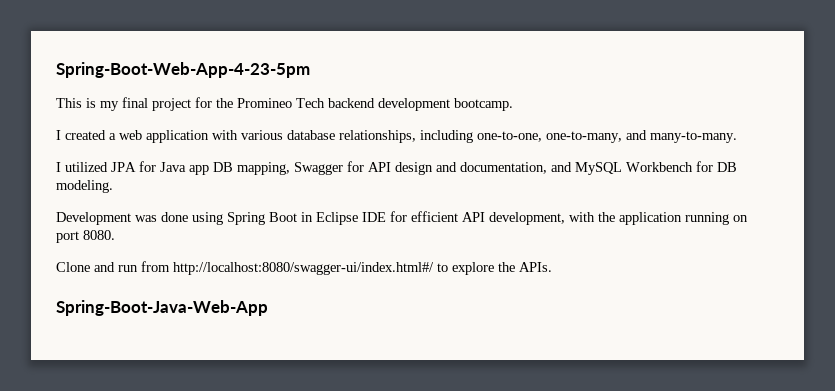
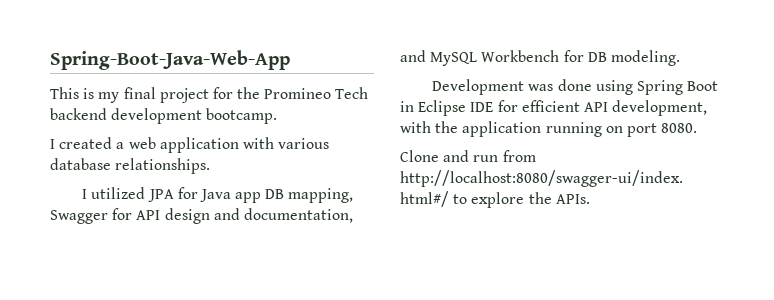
- Spring-Boot-Web-App-4-23-5pm
+ Spring-Boot-Java-Web-App
- I created a web application with various database relationships, including one-to-one, one-to-many, and many-to-many.
+ I created a web application with various database relationships.
- Spring-Boot-Java-Web-App

